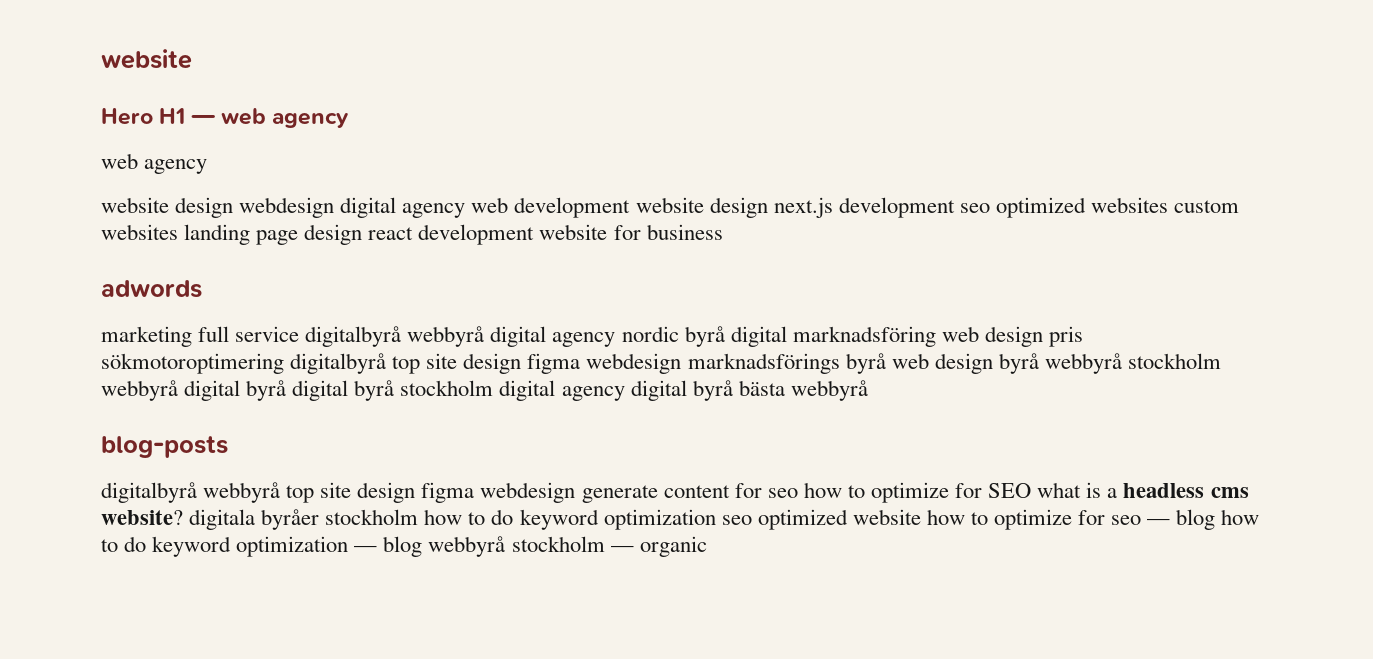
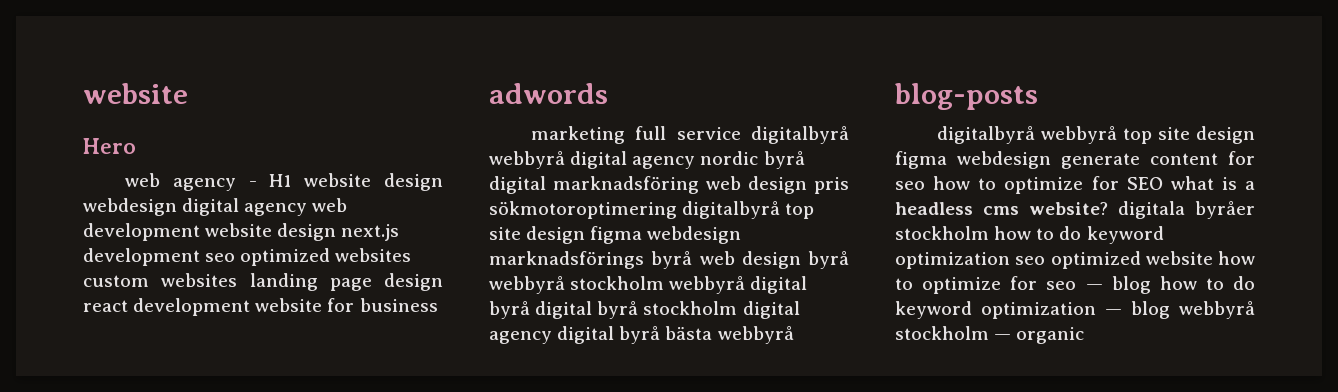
- Hero H1 — web agency
- web agency
- website design webdesign digital agency web development website design next.js development seo optimized websites custom websites landing page design react development website for business
+ Hero
+ web agency - H1 website design webdesign digital agency web development website design next.js development seo optimized websites custom websites landing page design react development website for business

